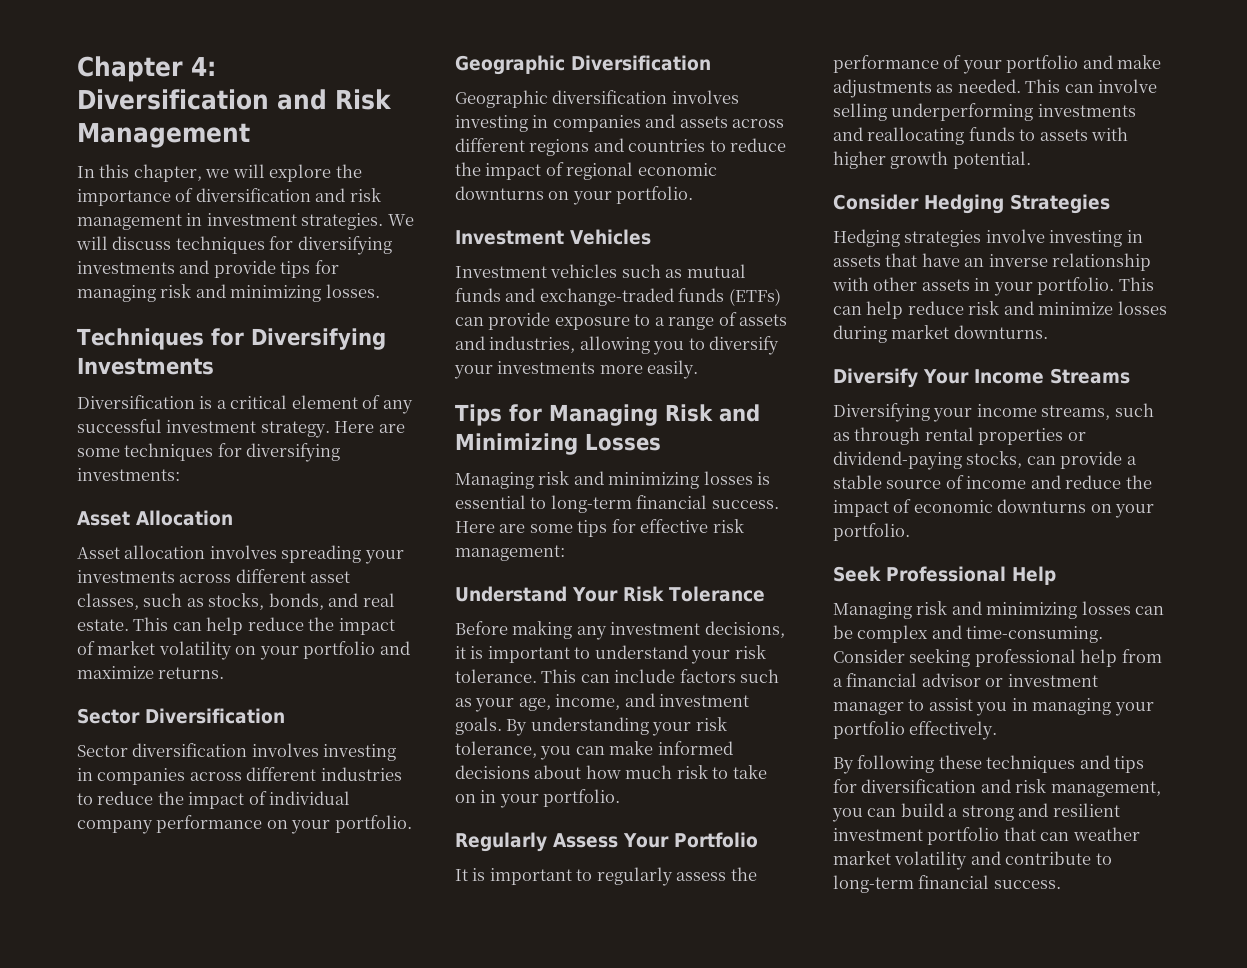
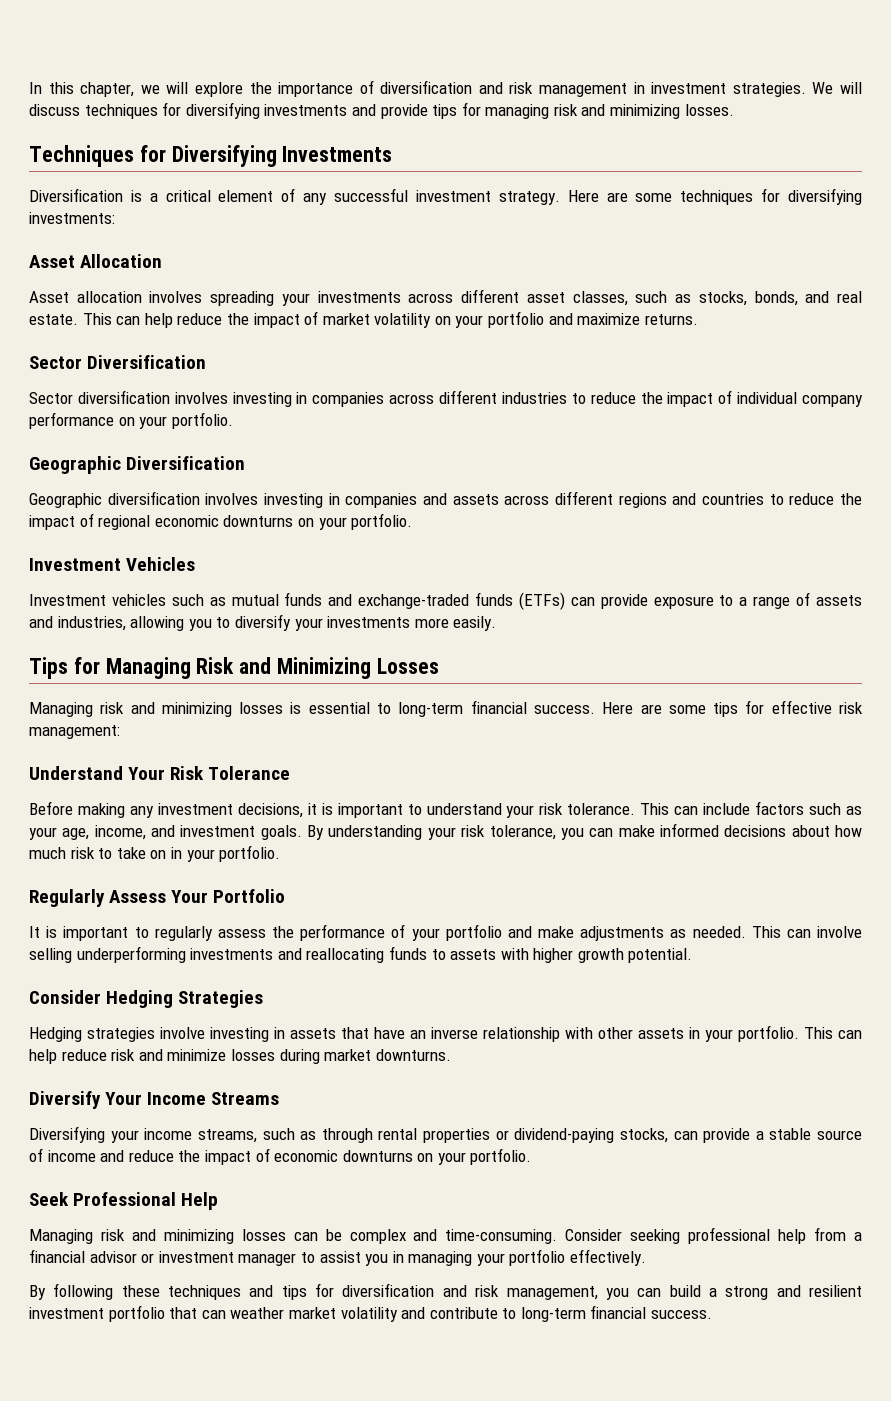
- Chapter 4: Diversification and Risk Management

